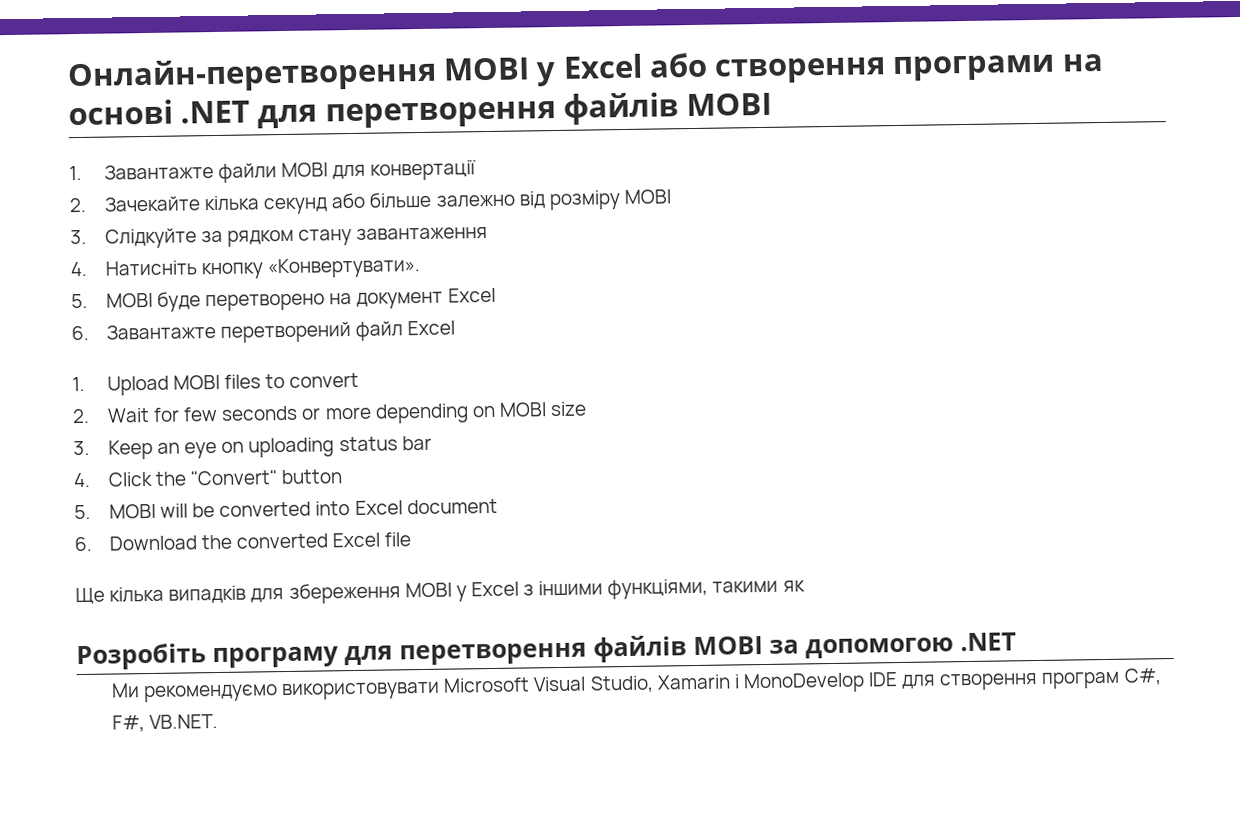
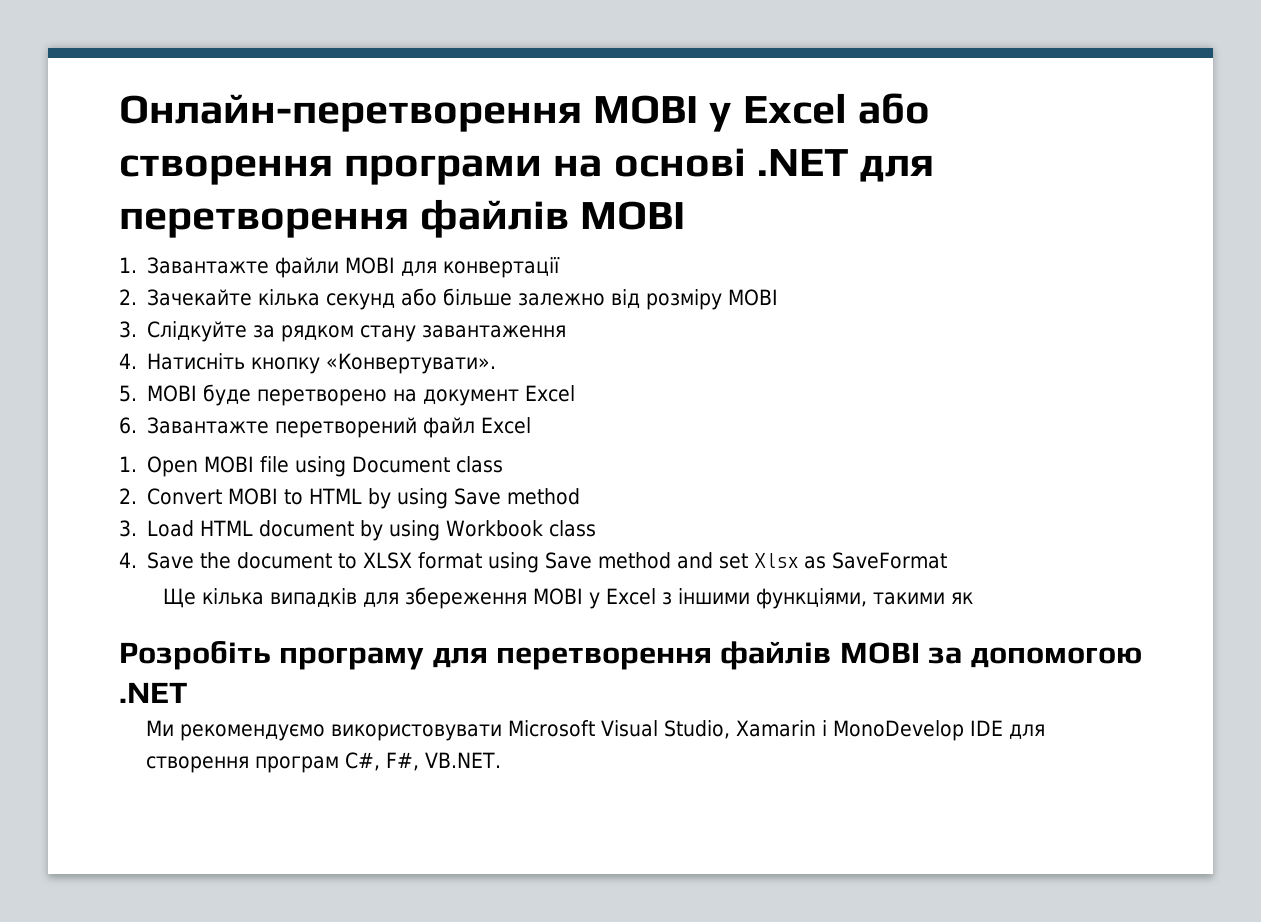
- 1. Upload MOBI files to convert
- 2. Wait for few seconds or more depending on MOBI size
- 3. Keep an eye on uploading status bar
- 4. Click the "Convert" button
- 5. MOBI will be converted into Excel document
- 6. Download the converted Excel file
+ 1. Open MOBI file using Document class
+ 2. Convert MOBI to HTML by using Save method
+ 3. Load HTML document by using Workbook class
+ 4. Save the document to XLSX format using Save method and set Xlsx as SaveFormat

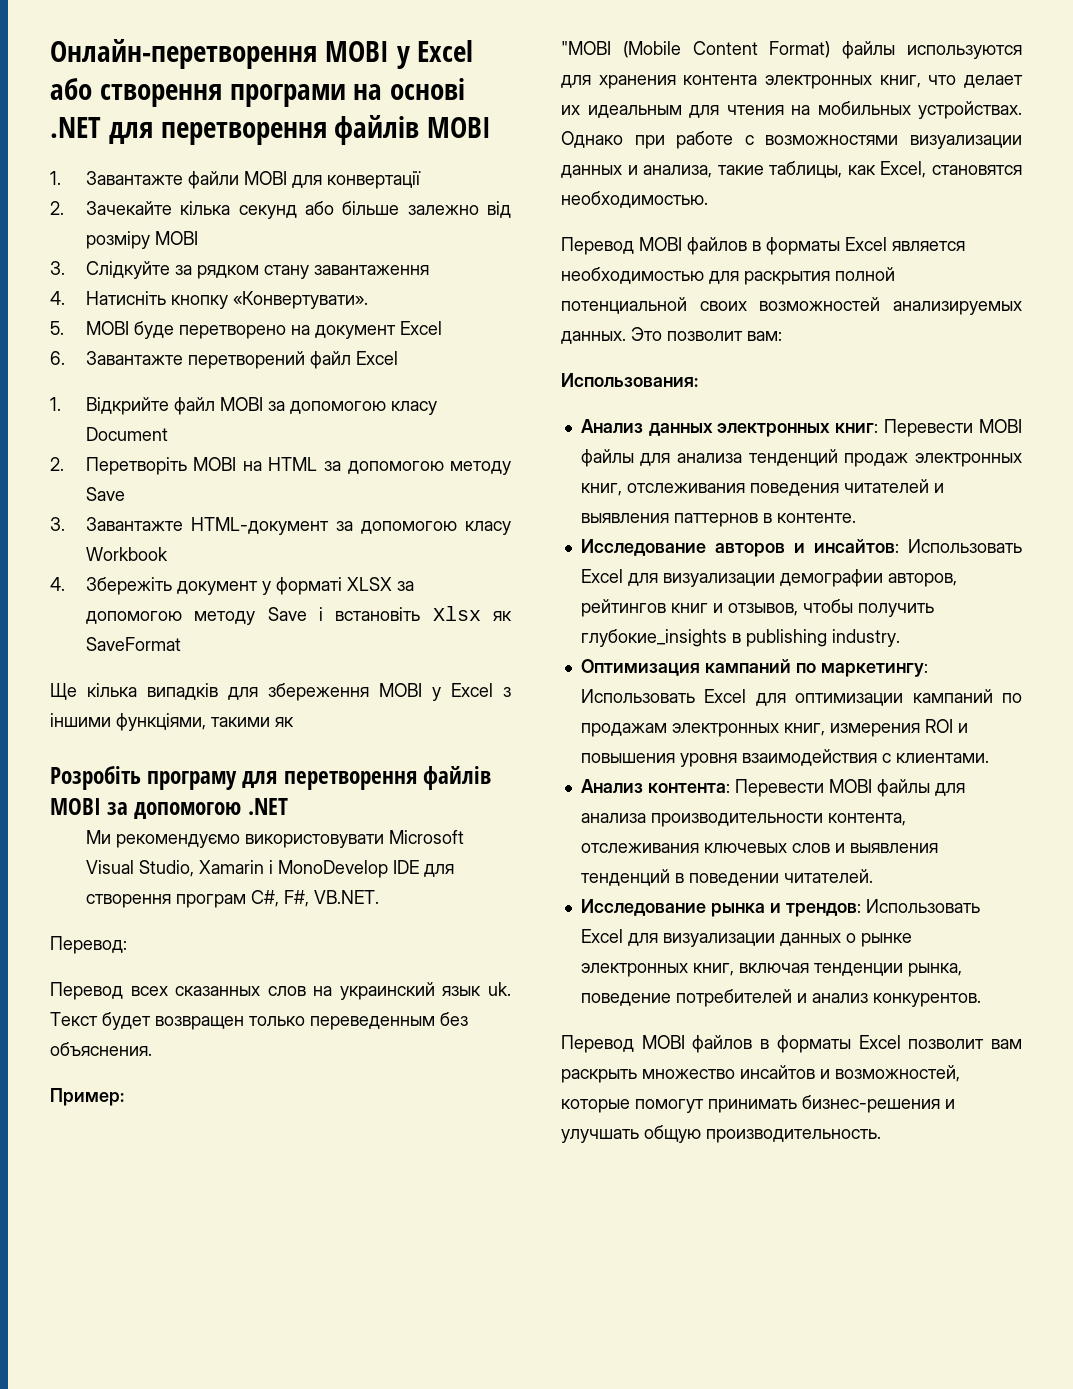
- 1. Open MOBI file using Document class
- 2. Convert MOBI to HTML by using Save method
- 3. Load HTML document by using Workbook class
- 4. Save the document to XLSX format using Save method and set Xlsx as SaveFormat
+ 1. Відкрийте файл MOBI за допомогою класу Document
+ 2. Перетворіть MOBI на HTML за допомогою методу Save
+ 3. Завантажте HTML-документ за допомогою класу Workbook
+ 4. Збережіть документ у форматі XLSX за допомогою методу Save і встановіть Xlsx як SaveFormat
+ Перевод:
+ Перевод всех сказанных слов на украинский язык uk. Текст будет возвращен только переведенным без объяснения.
+ Пример:
+ "MOBI (Mobile Content Format) файлы используются для хранения контента электронных книг, что делает их идеальным для чтения на мобильных устройствах. Однако при работе с возможностями визуализации данных и анализа, такие таблицы, как Excel, становятся необходимостью.
+ Перевод MOBI файлов в форматы Excel является необходимостью для раскрытия полной потенциальной своих возможностей анализируемых данных. Это позволит вам:
+ Использования:
+ Анализ данных электронных книг: Перевести MOBI файлы для анализа тенденций продаж электронных книг, отслеживания поведения читателей и выявления паттернов в контенте.
+ Исследование авторов и инсайтов: Использовать Excel для визуализации демографии авторов, рейтингов книг и отзывов, чтобы получить глубокие_insights в publishing industry.
+ Оптимизация кампаний по маркетингу: Использовать Excel для оптимизации кампаний по продажам электронных книг, измерения ROI и повышения уровня взаимодействия с клиентами.
+ Анализ контента: Перевести MOBI файлы для анализа производительности контента, отслеживания ключевых слов и выявления тенденций в поведении читателей.
+ Исследование рынка и трендов: Использовать Excel для визуализации данных о рынке электронных книг, включая тенденции рынка, поведение потребителей и анализ конкурентов.
+ Перевод MOBI файлов в форматы Excel позволит вам раскрыть множество инсайтов и возможностей, которые помогут принимать бизнес-решения и улучшать общую производительность.

